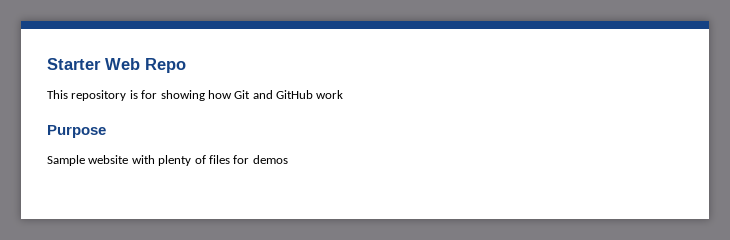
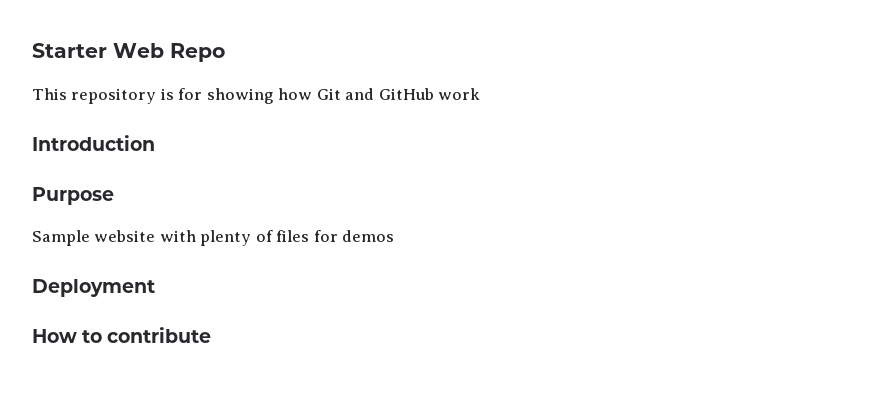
+ Introduction
+ Deployment
+ How to contribute

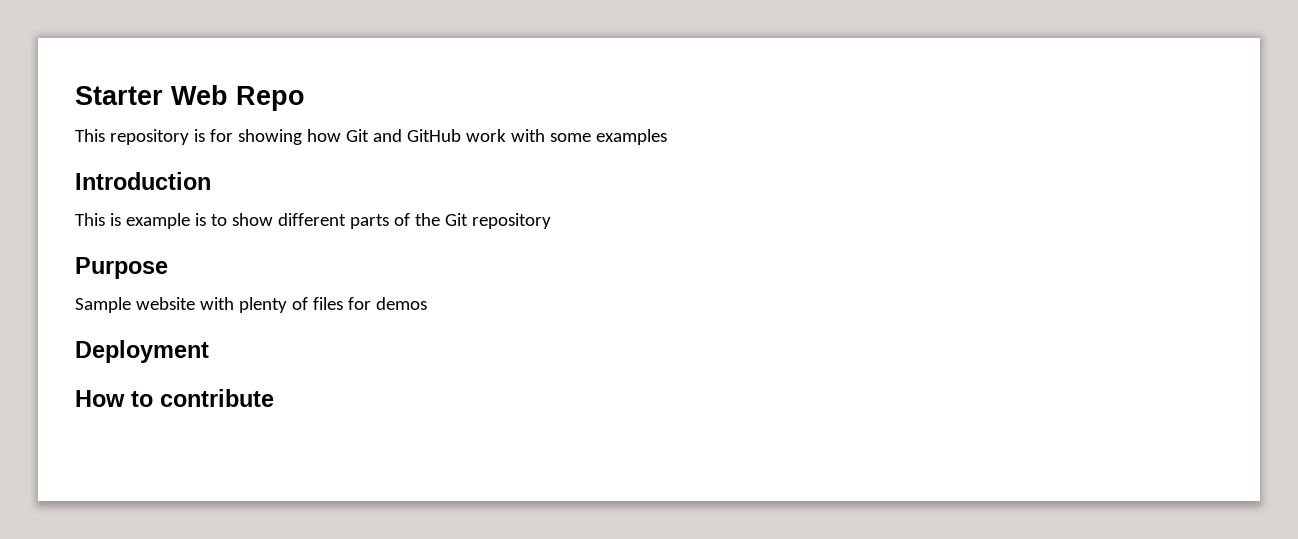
- This repository is for showing how Git and GitHub work
+ This repository is for showing how Git and GitHub work with some examples
  Introduction
+ This is example is to show different parts of the Git repository

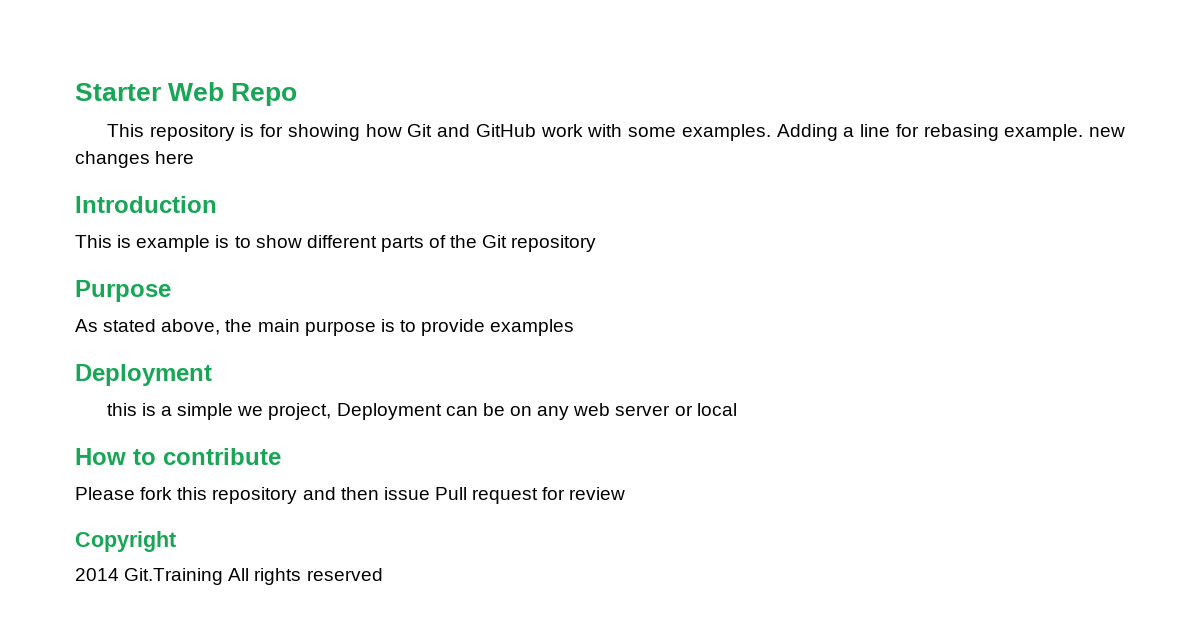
- This repository is for showing how Git and GitHub work with some examples
+ This repository is for showing how Git and GitHub work with some examples. Adding a line for rebasing example. new changes here
- Sample website with plenty of files for demos
+ As stated above, the main purpose is to provide examples
  Deployment
+ this is a simple we project, Deployment can be on any web server or local
  How to contribute
+ Please fork this repository and then issue Pull request for review
+ Copyright
+ 2014 Git.Training All rights reserved

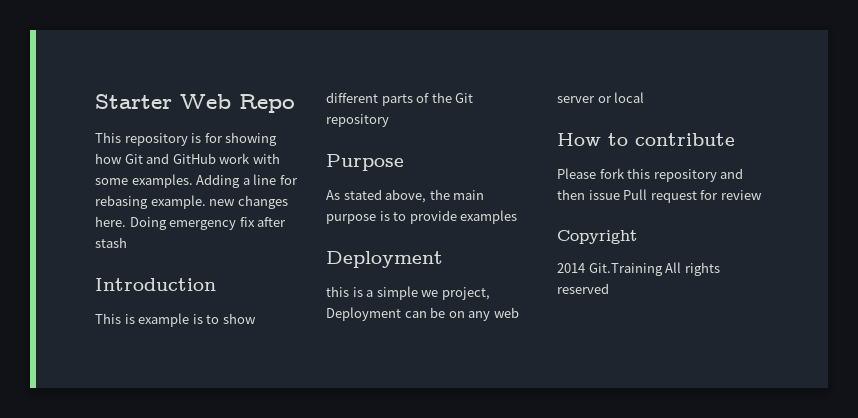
- Adding a line for rebasing example. new changes here
+ Adding a line for rebasing example. new changes here. Doing emergency fix after stash

